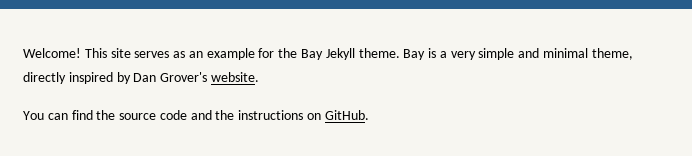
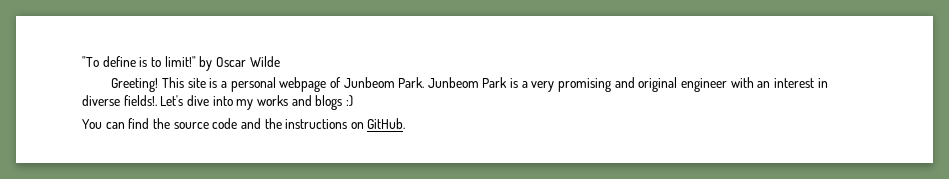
- Welcome! This site serves as an example for the Bay Jekyll theme. Bay is a very simple and minimal theme, directly inspired by Dan Grover's website.
+ "To define is to limit!" by Oscar Wilde
+ Greeting! This site is a personal webpage of Junbeom Park. Junbeom Park is a very promising and original engineer with an interest in diverse fields!. Let's dive into my works and blogs :)

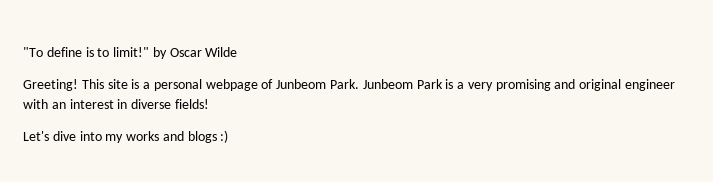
- Junbeom Park is a very promising and original engineer with an interest in diverse fields!. Let's dive into my works and blogs :)
+ Junbeom Park is a very promising and original engineer with an interest in diverse fields!
+ Let's dive into my works and blogs :)
- You can find the source code and the instructions on GitHub.

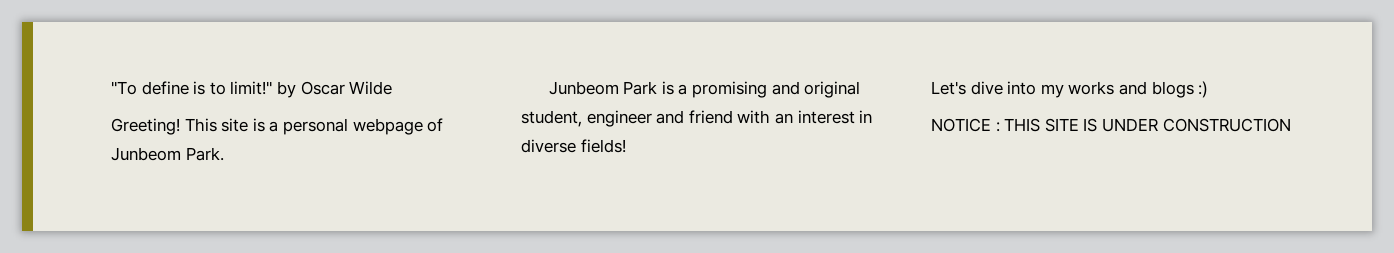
- This site is a personal webpage of Junbeom Park. Junbeom Park is a very promising and original engineer with an interest in diverse fields!
+ This site is a personal webpage of Junbeom Park.
+ Junbeom Park is a promising and original student, engineer and friend with an interest in diverse fields!
+ NOTICE : THIS SITE IS UNDER CONSTRUCTION

